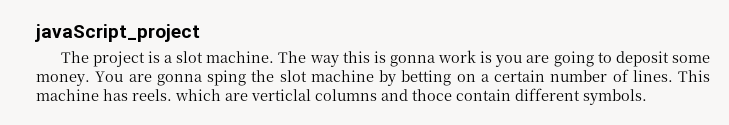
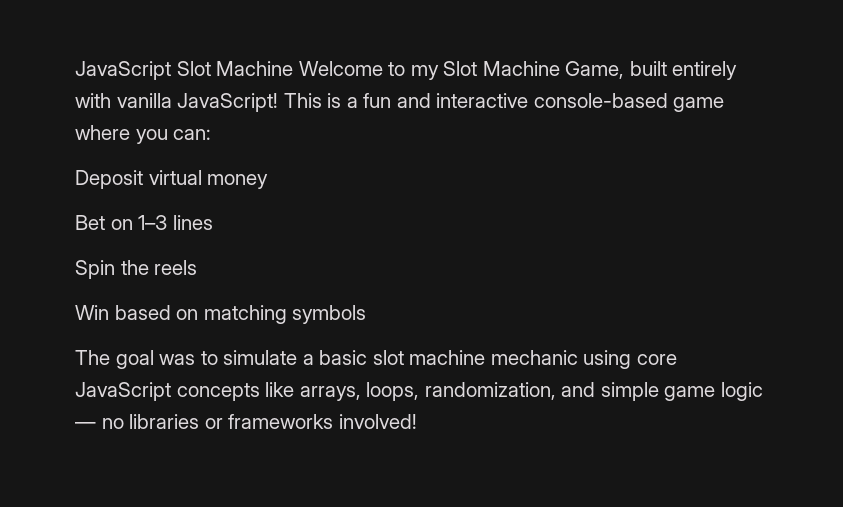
- javaScript_project
- The project is a slot machine. The way this is gonna work is you are going to deposit some money. You are gonna sping the slot machine by betting on a certain number of lines. This machine has reels. which are verticlal columns and thoce contain different symbols.
+ JavaScript Slot Machine Welcome to my Slot Machine Game, built entirely with vanilla JavaScript! This is a fun and interactive console-based game where you can:
+ Deposit virtual money
+ Bet on 1–3 lines
+ Spin the reels
+ Win based on matching symbols
+ The goal was to simulate a basic slot machine mechanic using core JavaScript concepts like arrays, loops, randomization, and simple game logic — no libraries or frameworks involved!

